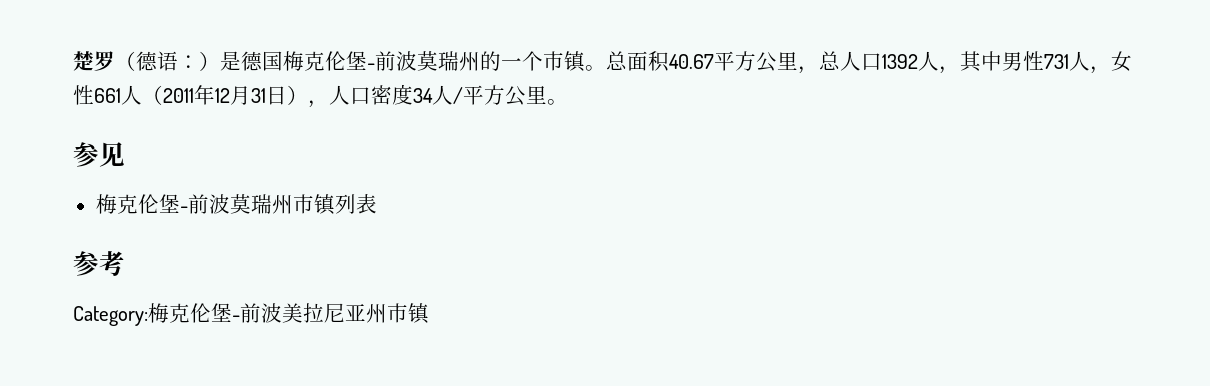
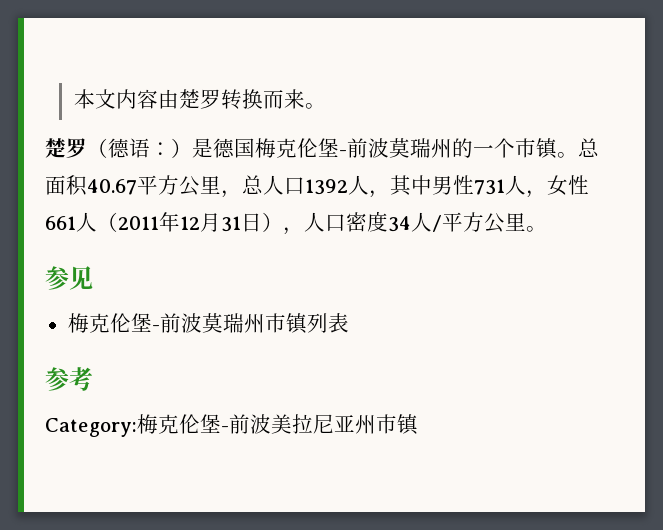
+ 本文内容由楚罗转换而来。

